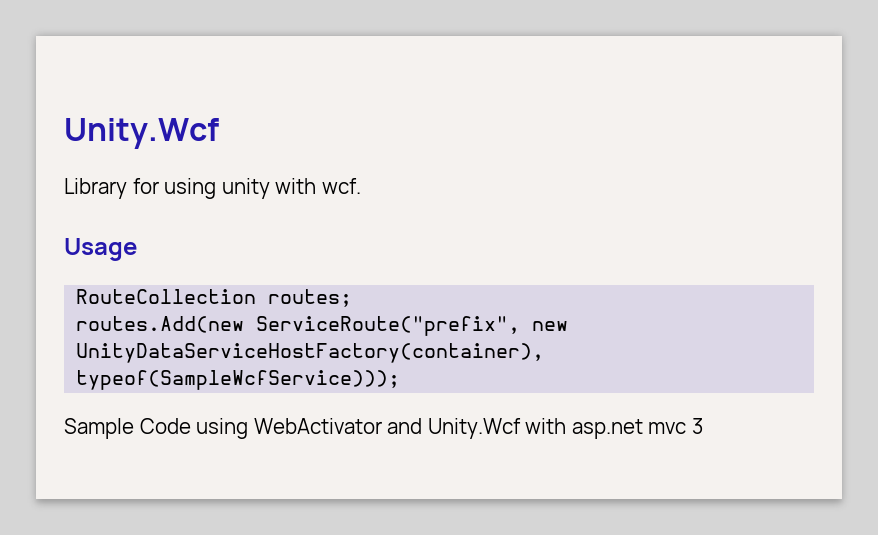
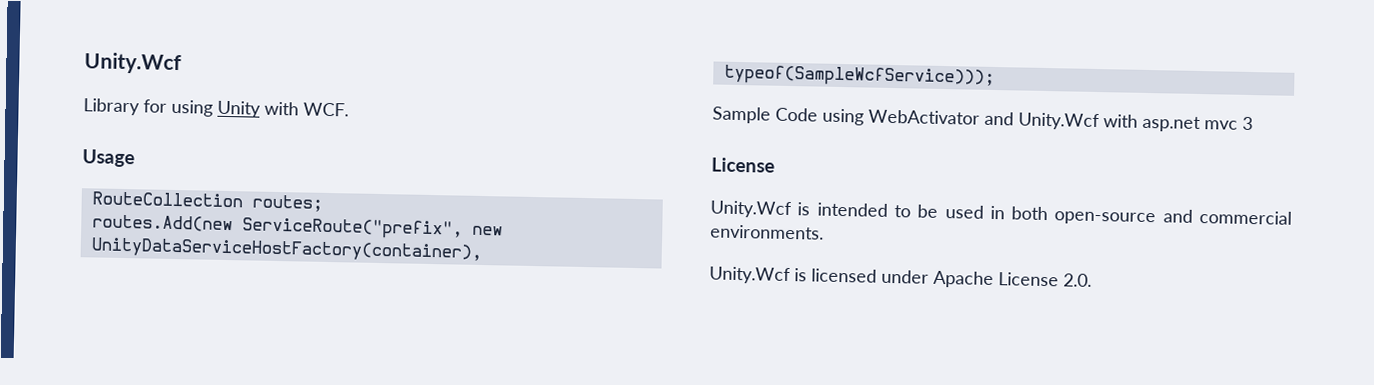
- Library for using unity with wcf.
+ Library for using Unity with WCF.
  Sample Code using WebActivator and Unity.Wcf with asp.net mvc 3
+ License
+ Unity.Wcf is intended to be used in both open-source and commercial environments.
+ Unity.Wcf is licensed under Apache License 2.0.

